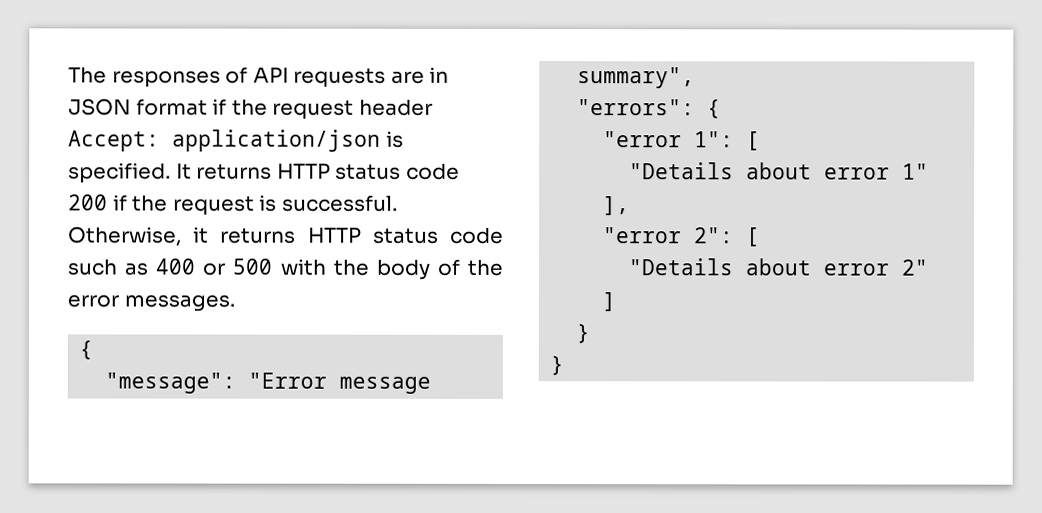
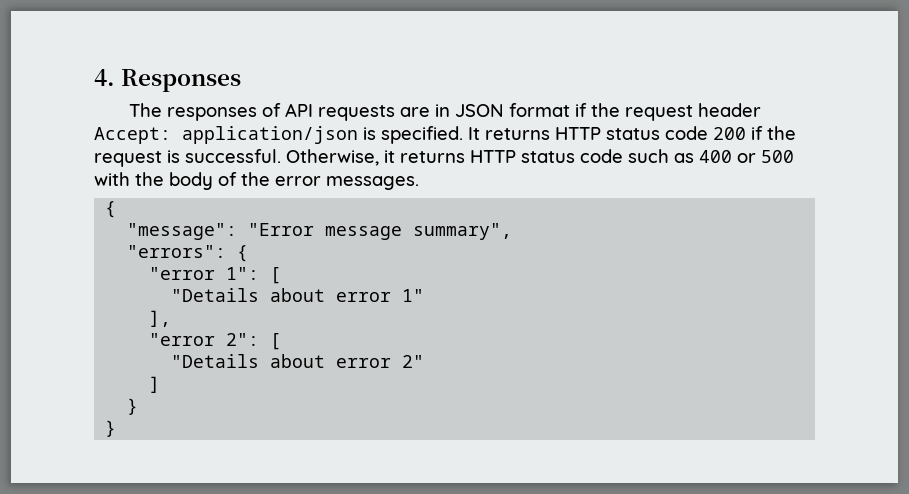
+ 4. Responses

